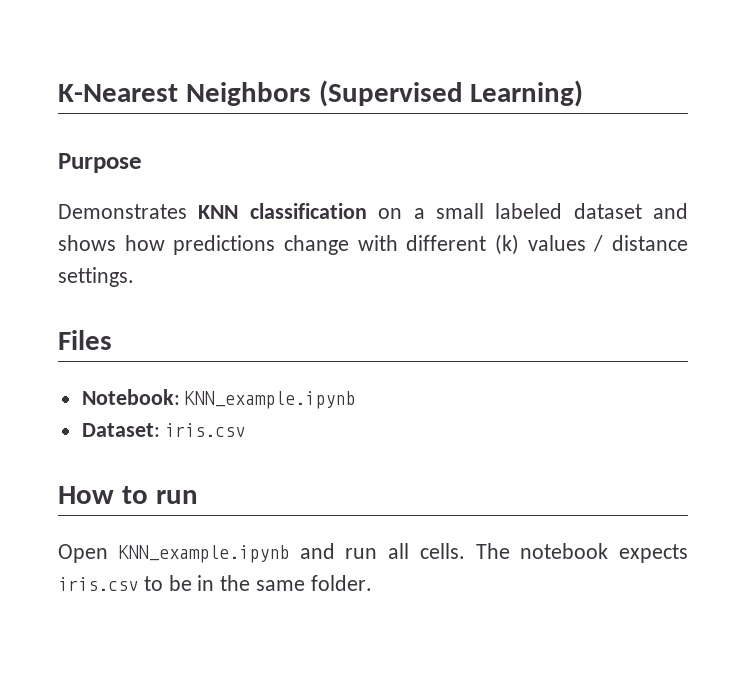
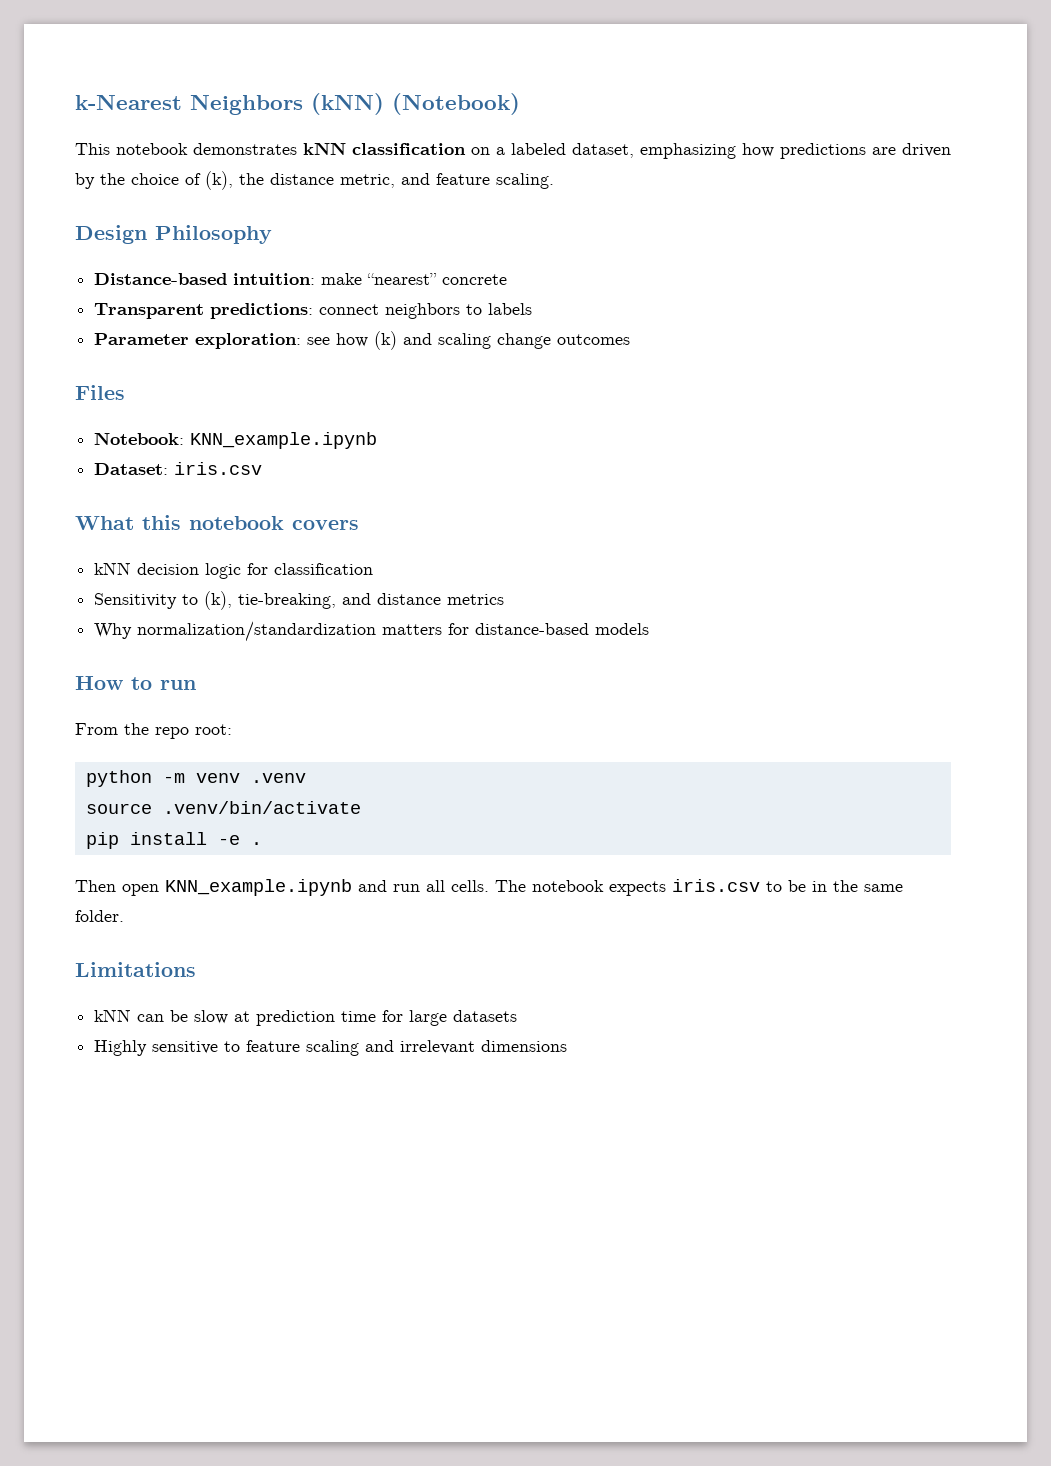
- K-Nearest Neighbors (Supervised Learning)
- Purpose
- Demonstrates KNN classification on a small labeled dataset and shows how predictions change with different (k) values / distance settings.
+ k-Nearest Neighbors (kNN) (Notebook)
+ This notebook demonstrates kNN classification on a labeled dataset, emphasizing how predictions are driven by the choice of (k), the distance metric, and feature scaling.
+ Design Philosophy
+ Distance-based intuition: make “nearest” concrete
+ Transparent predictions: connect neighbors to labels
+ Parameter exploration: see how (k) and scaling change outcomes
+ What this notebook covers
+ kNN decision logic for classification
+ Sensitivity to (k), tie-breaking, and distance metrics
+ Why normalization/standardization matters for distance-based models
  How to run
- Open KNN_example.ipynb and run all cells.
+ From the repo root:
+ python -m venv .venv
+ source .venv/bin/activate
+ pip install -e .
+ Then open KNN_example.ipynb and run all cells.
+ Limitations
+ kNN can be slow at prediction time for large datasets
+ Highly sensitive to feature scaling and irrelevant dimensions

